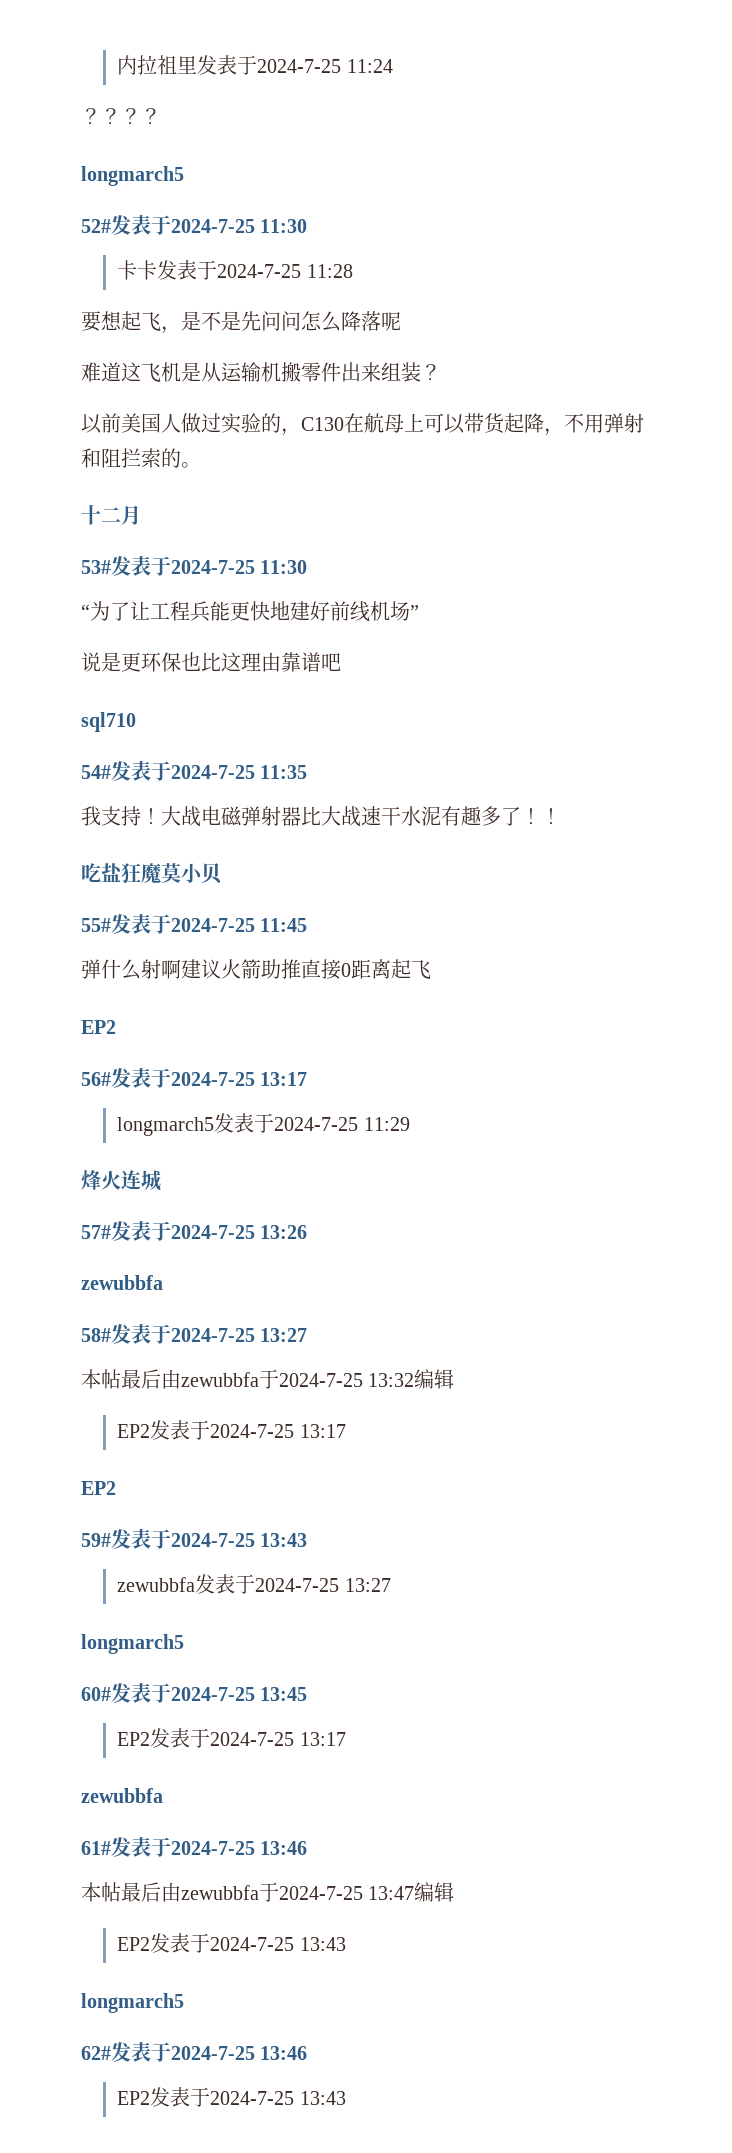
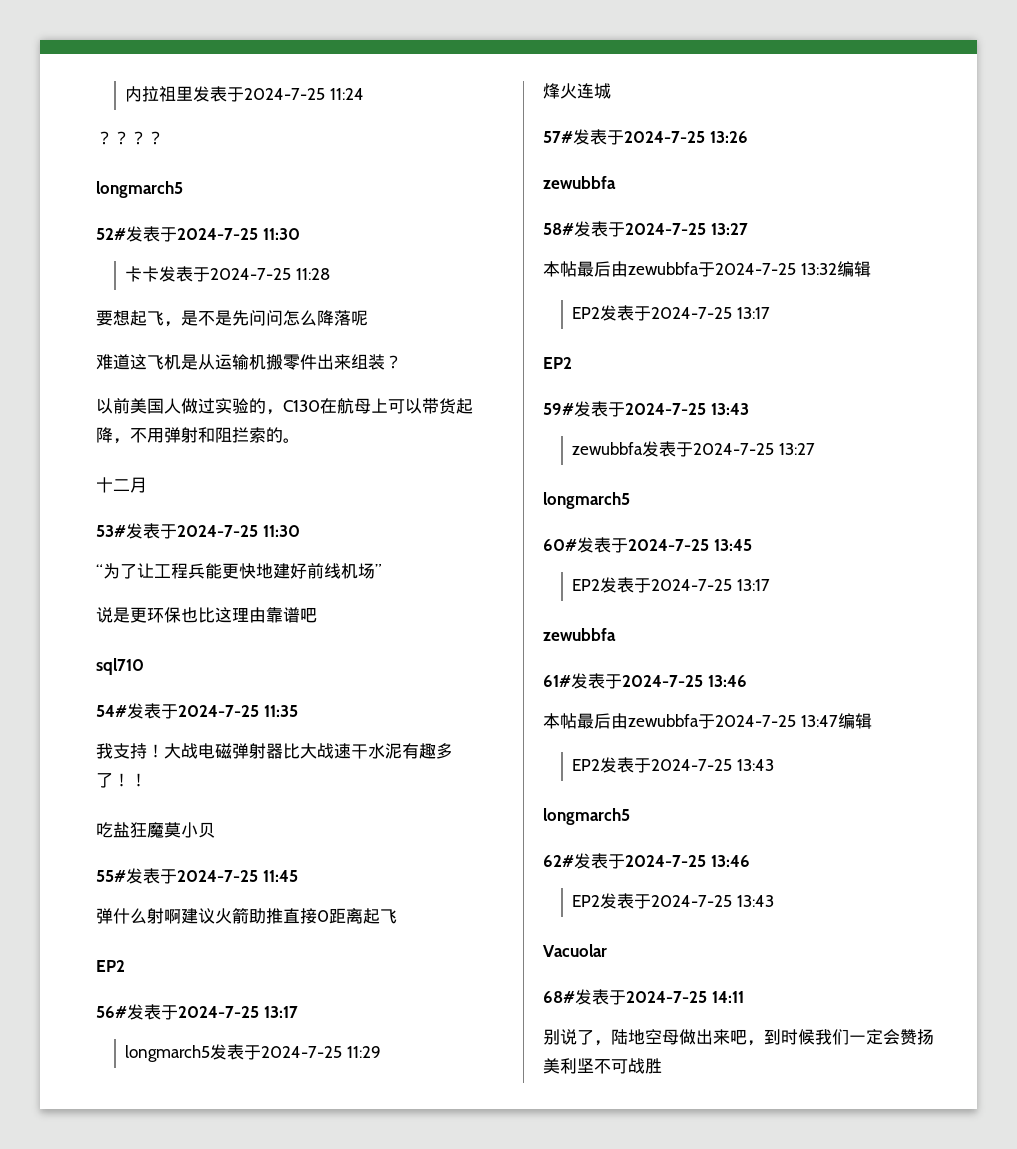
+ Vacuolar
+ 68#发表于2024-7-25 14:11
+ 别说了，陆地空母做出来吧，到时候我们一定会赞扬美利坚不可战胜

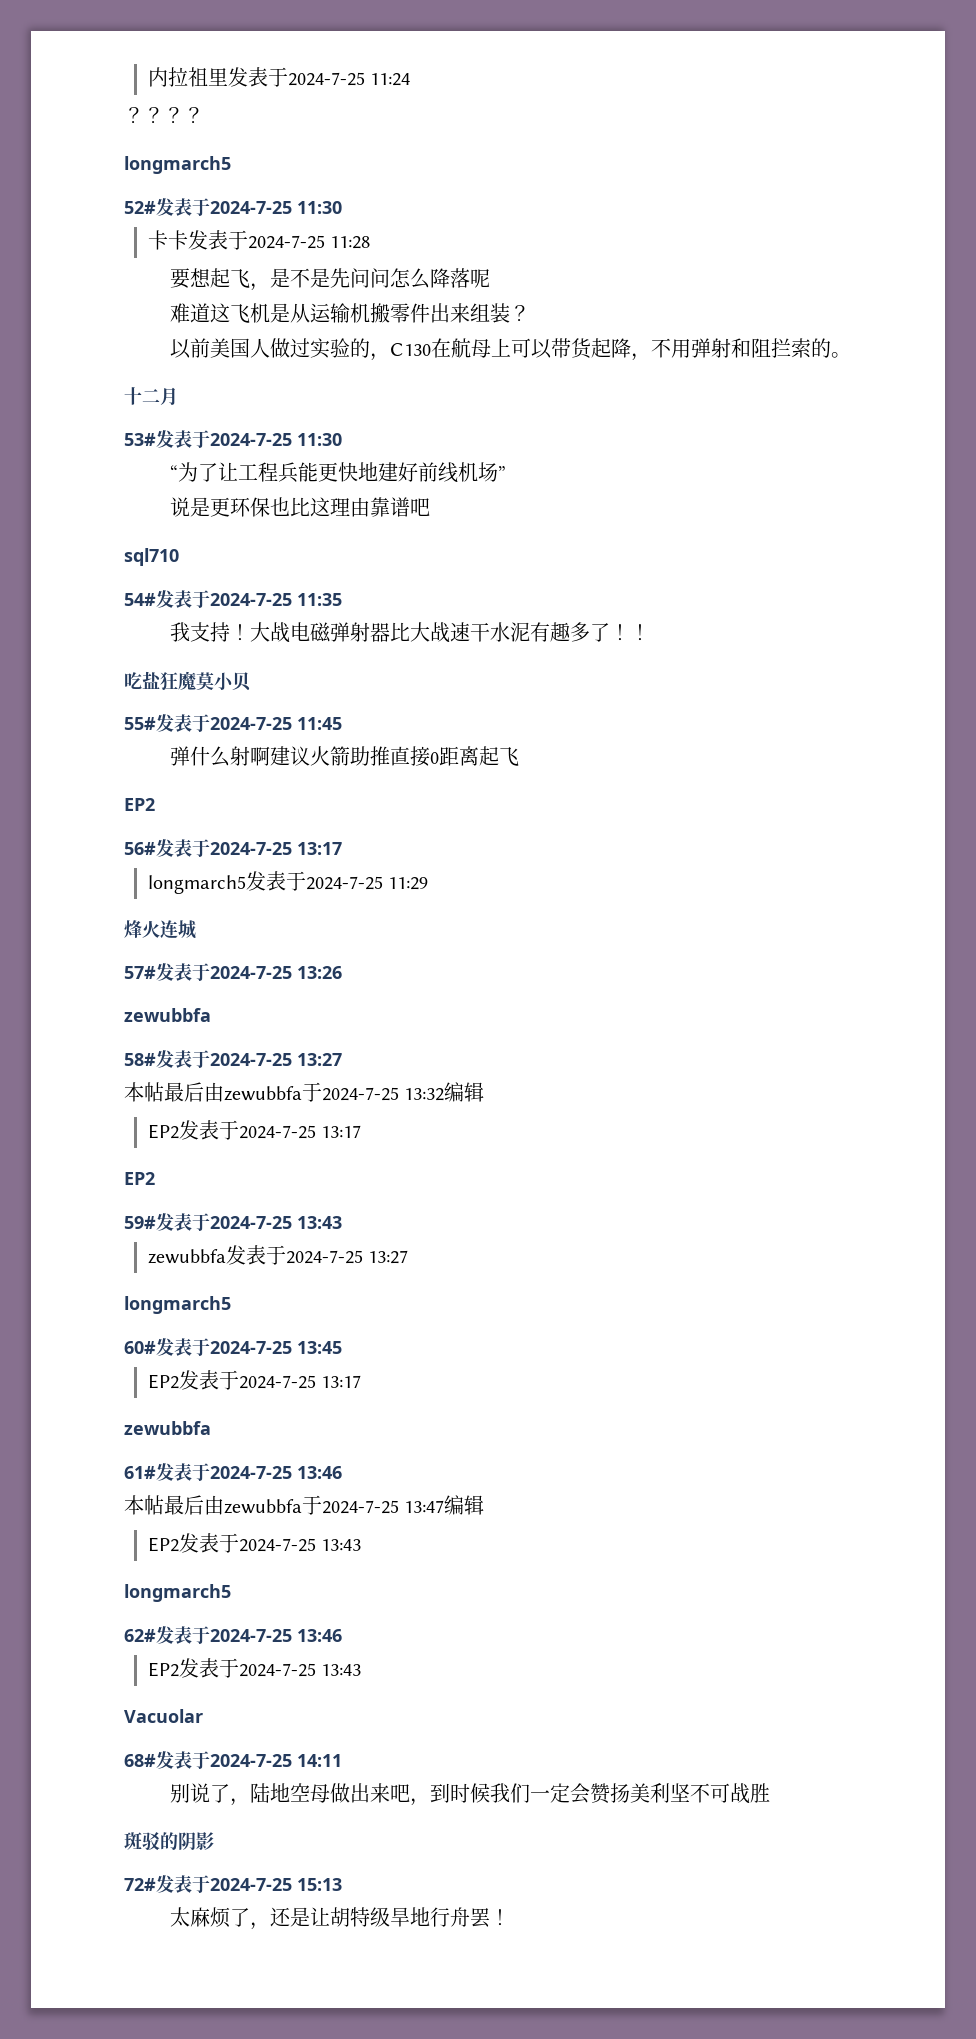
+ 斑驳的阴影
+ 72#发表于2024-7-25 15:13
+ 太麻烦了，还是让胡特级旱地行舟罢！

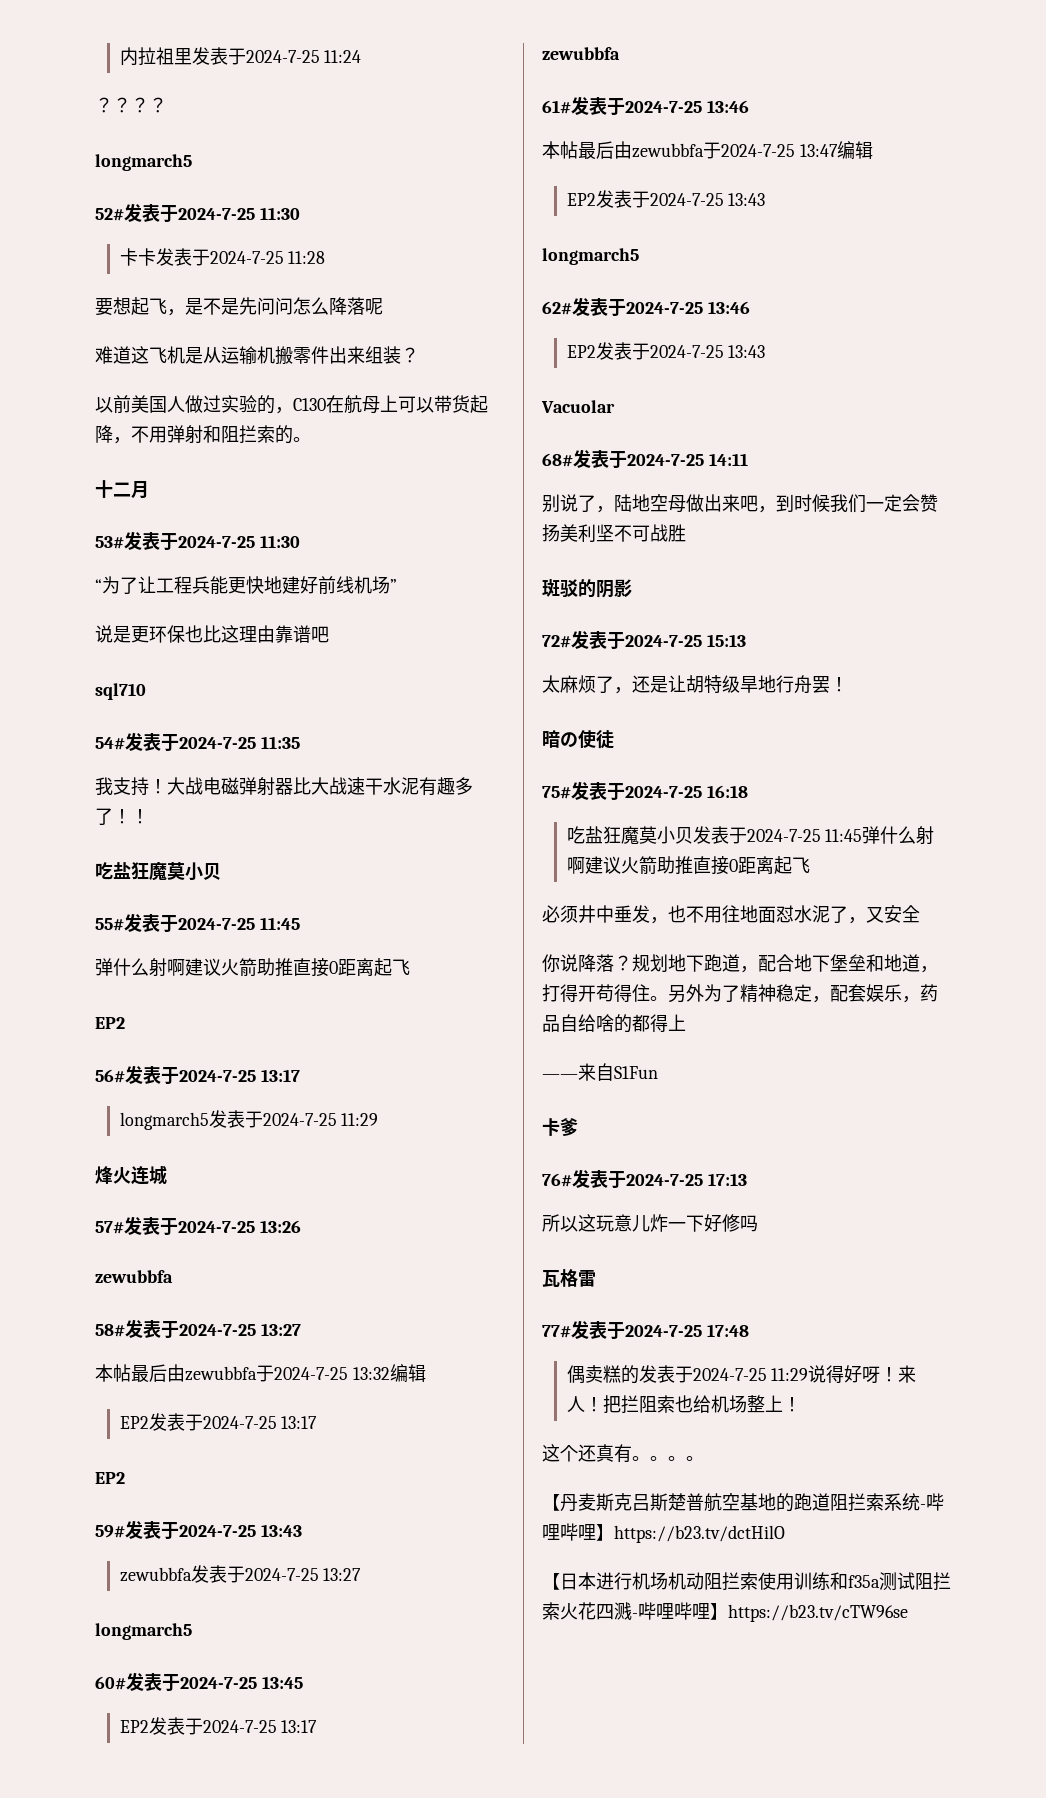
+ 暗の使徒
+ 75#发表于2024-7-25 16:18
+ 吃盐狂魔莫小贝发表于2024-7-25 11:45弹什么射啊建议火箭助推直接0距离起飞
+ 必须井中垂发，也不用往地面怼水泥了，又安全
+ 你说降落？规划地下跑道，配合地下堡垒和地道，打得开苟得住。另外为了精神稳定，配套娱乐，药品自给啥的都得上
+ ——来自S1Fun
+ 卡爹
+ 76#发表于2024-7-25 17:13
+ 所以这玩意儿炸一下好修吗
+ 瓦格雷
+ 77#发表于2024-7-25 17:48
+ 偶卖糕的发表于2024-7-25 11:29说得好呀！来人！把拦阻索也给机场整上！
+ 这个还真有。。。。
+ 【丹麦斯克吕斯楚普航空基地的跑道阻拦索系统-哔哩哔哩】https://b23.tv/dctHilO
+ 【日本进行机场机动阻拦索使用训练和f35a测试阻拦索火花四溅-哔哩哔哩】https://b23.tv/cTW96se

